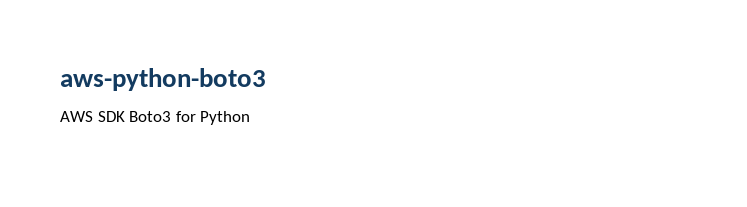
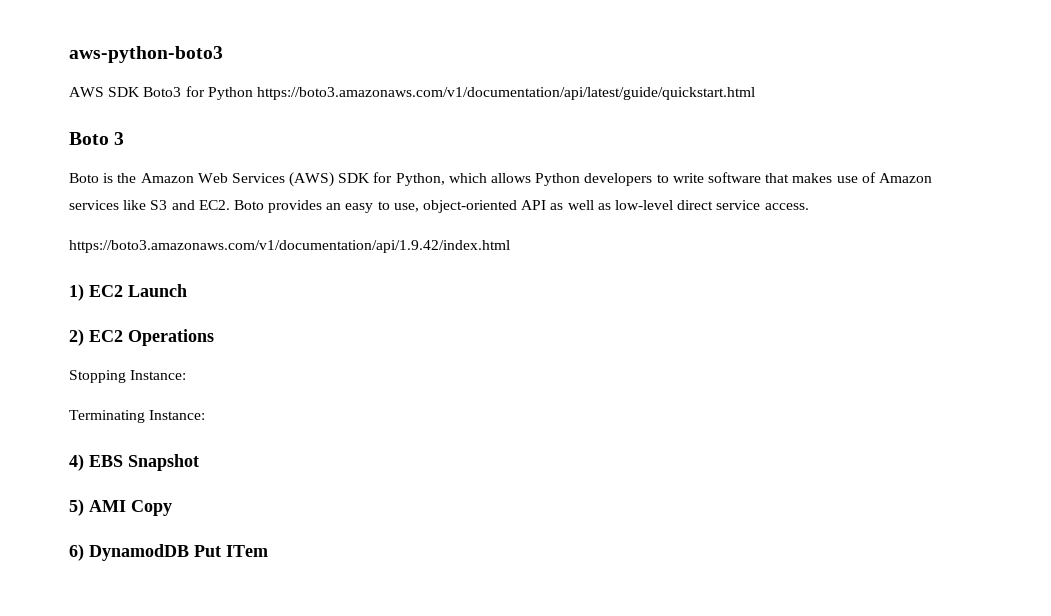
- AWS SDK Boto3 for Python
+ AWS SDK Boto3 for Python https://boto3.amazonaws.com/v1/documentation/api/latest/guide/quickstart.html
+ Boto 3
+ Boto is the Amazon Web Services (AWS) SDK for Python, which allows Python developers to write software that makes use of Amazon services like S3 and EC2. Boto provides an easy to use, object-oriented API as well as low-level direct service access.
+ https://boto3.amazonaws.com/v1/documentation/api/1.9.42/index.html
+ 1) EC2 Launch
+ 2) EC2 Operations
+ Stopping Instance:
+ Terminating Instance:
+ 4) EBS Snapshot
+ 5) AMI Copy
+ 6) DynamodDB Put ITem

